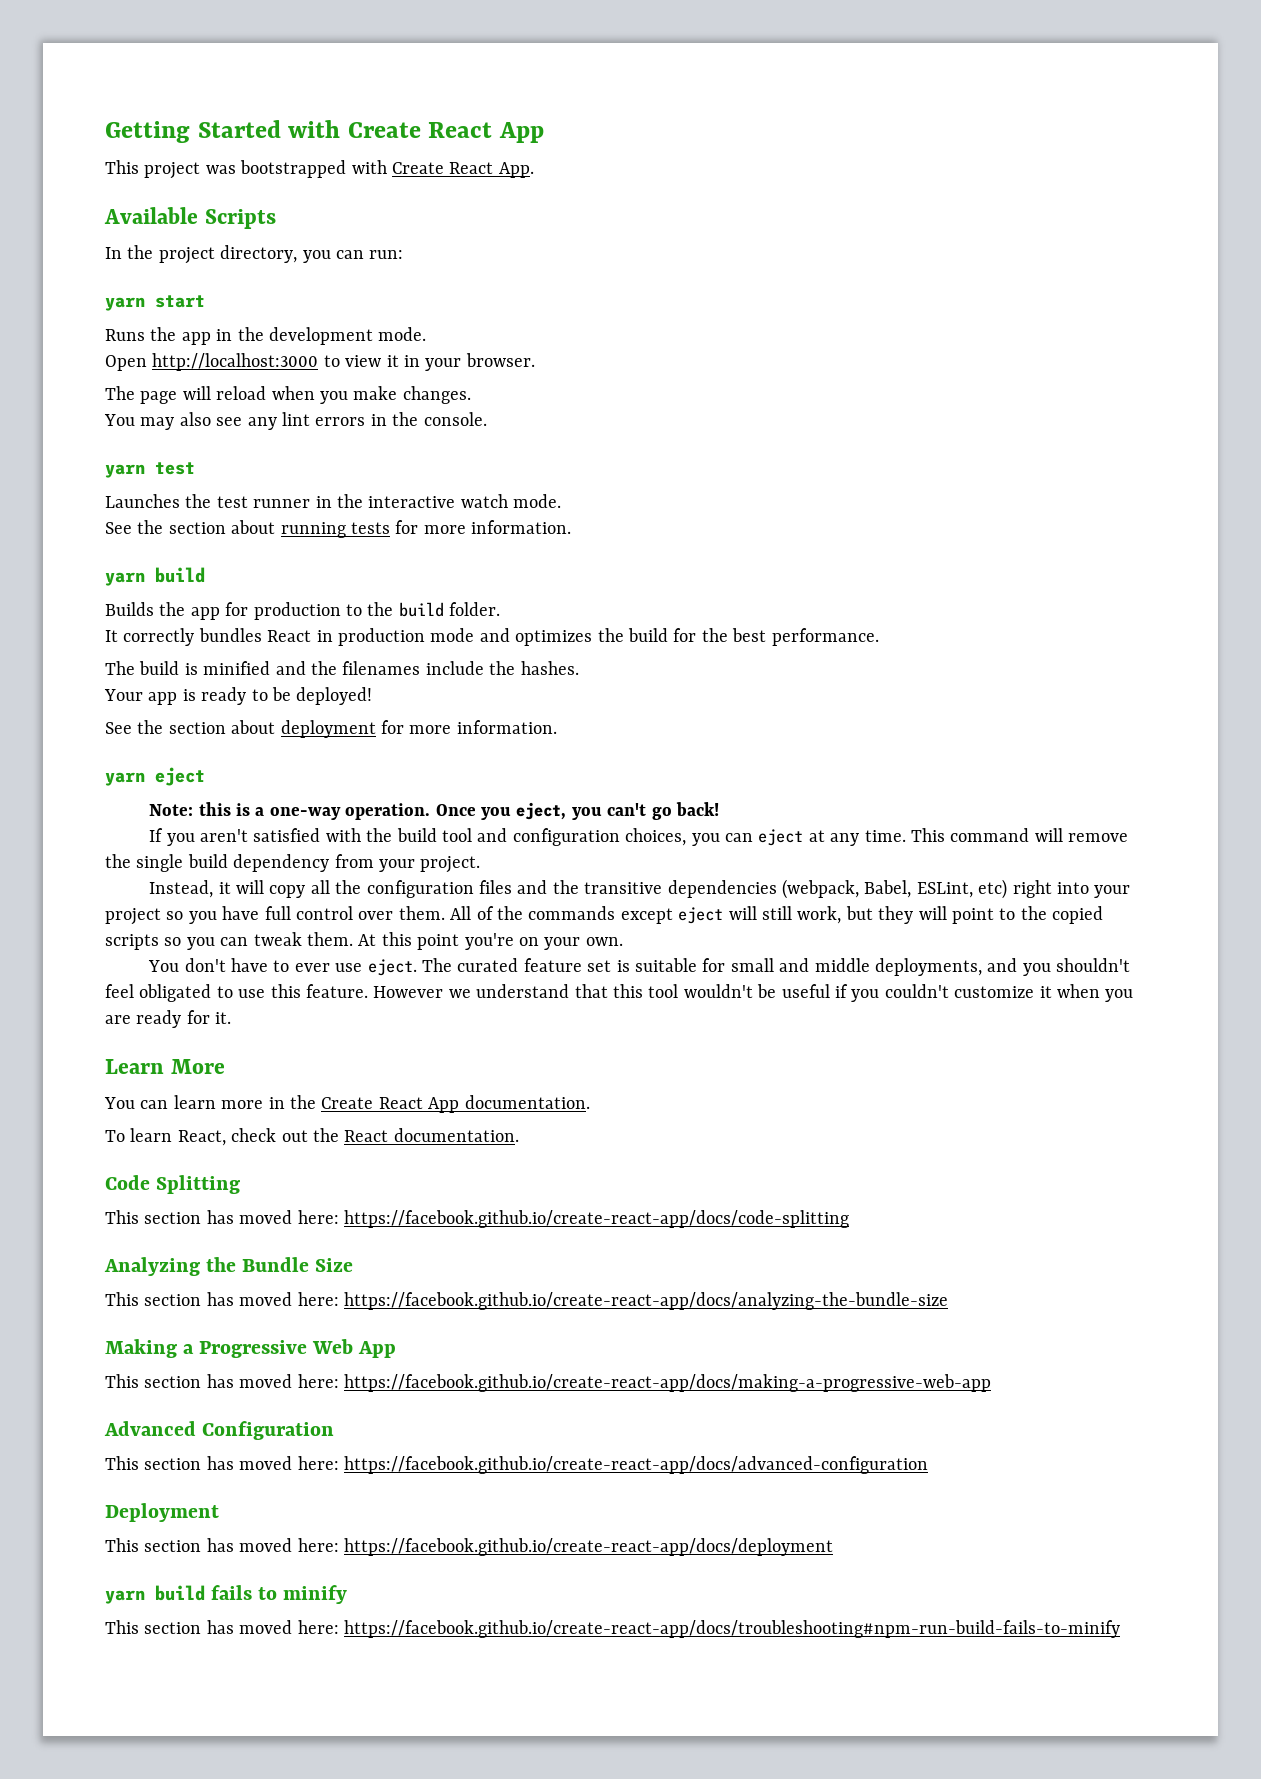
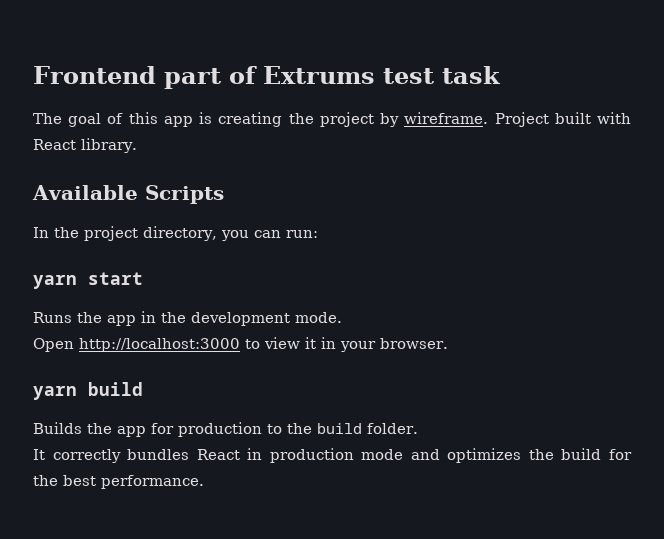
- Getting Started with Create React App
- This project was bootstrapped with Create React App.
+ Frontend part of Extrums test task
+ The goal of this app is creating the project by wireframe. Project built with React library.
- The page will reload when you make changes.
- You may also see any lint errors in the console.
- yarn test
- Launches the test runner in the interactive watch mode.
- See the section about running tests for more information.
- The build is minified and the filenames include the hashes.
- Your app is ready to be deployed!
- See the section about deployment for more information.
- yarn eject
- Note: this is a one-way operation. Once you eject, you can't go back!
- If you aren't satisfied with the build tool and configuration choices, you can eject at any time. This command will remove the single build dependency from your project.
- Instead, it will copy all the configuration files and the transitive dependencies (webpack, Babel, ESLint, etc) right into your project so you have full control over them. All of the commands except eject will still work, but they will point to the copied scripts so you can tweak them. At this point you're on your own.
- You don't have to ever use eject. The curated feature set is suitable for small and middle deployments, and you shouldn't feel obligated to use this feature. However we understand that this tool wouldn't be useful if you couldn't customize it when you are ready for it.
- Learn More
- You can learn more in the Create React App documentation.
- To learn React, check out the React documentation.
- Code Splitting
- This section has moved here: https://facebook.github.io/create-react-app/docs/code-splitting
- Analyzing the Bundle Size
- This section has moved here: https://facebook.github.io/create-react-app/docs/analyzing-the-bundle-size
- Making a Progressive Web App
- This section has moved here: https://facebook.github.io/create-react-app/docs/making-a-progressive-web-app
- Advanced Configuration
- This section has moved here: https://facebook.github.io/create-react-app/docs/advanced-configuration
- Deployment
- This section has moved here: https://facebook.github.io/create-react-app/docs/deployment
- yarn build fails to minify
- This section has moved here: https://facebook.github.io/create-react-app/docs/troubleshooting#npm-run-build-fails-to-minify

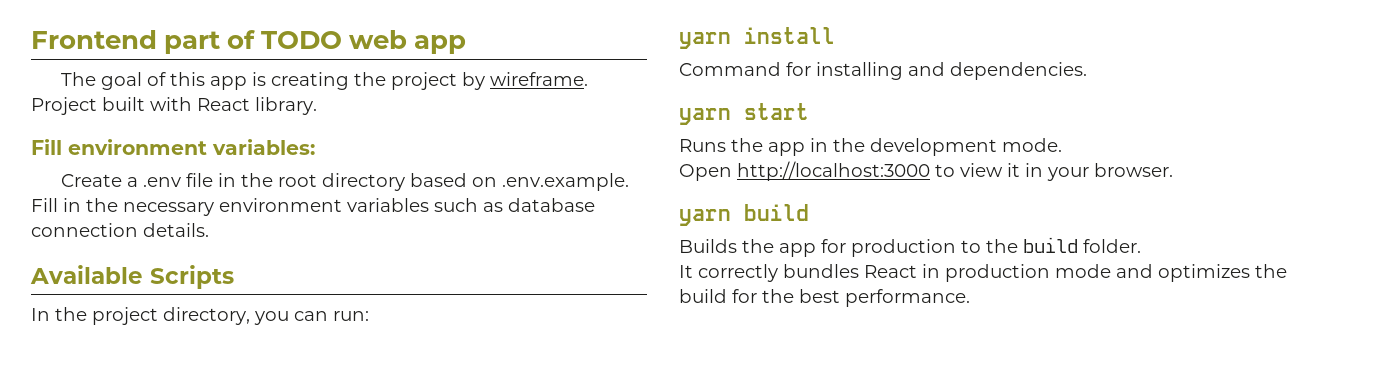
- Frontend part of Extrums test task
+ Frontend part of TODO web app
+ Fill environment variables:
+ Create a .env file in the root directory based on .env.example. Fill in the necessary environment variables such as database connection details.
+ yarn install
+ Command for installing and dependencies.

